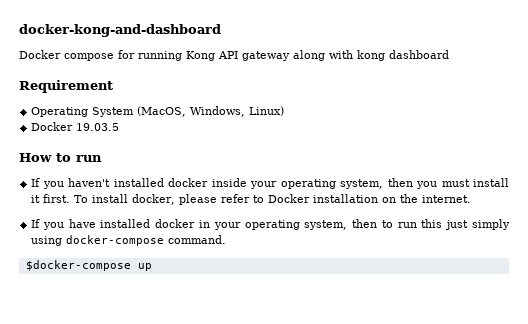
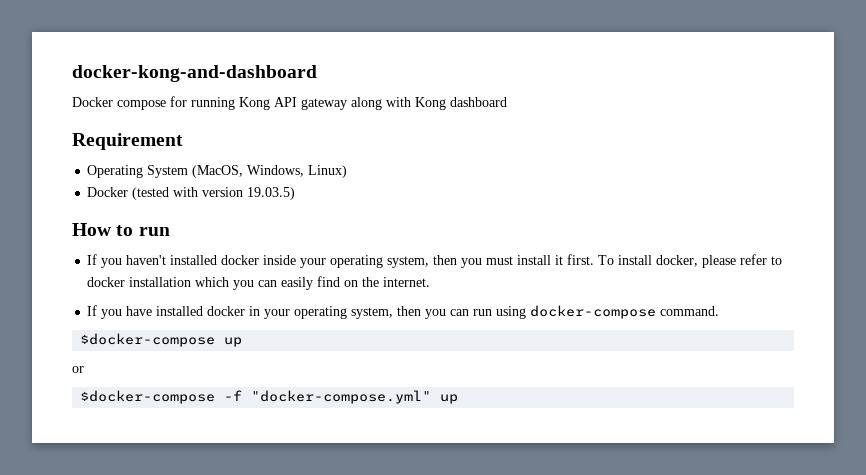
- Docker compose for running Kong API gateway along with kong dashboard
+ Docker compose for running Kong API gateway along with Kong dashboard
- Docker 19.03.5
+ Docker (tested with version 19.03.5)
- To install docker, please refer to Docker installation on the internet.
+ To install docker, please refer to docker installation which you can easily find on the internet.
- If you have installed docker in your operating system, then to run this just simply using docker-compose command.
+ If you have installed docker in your operating system, then you can run using docker-compose command.
+ or
+ $docker-compose -f "docker-compose.yml" up

